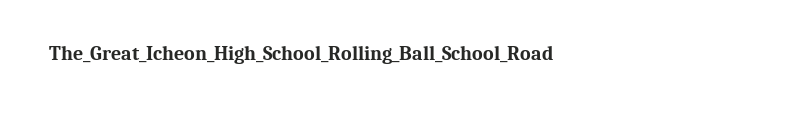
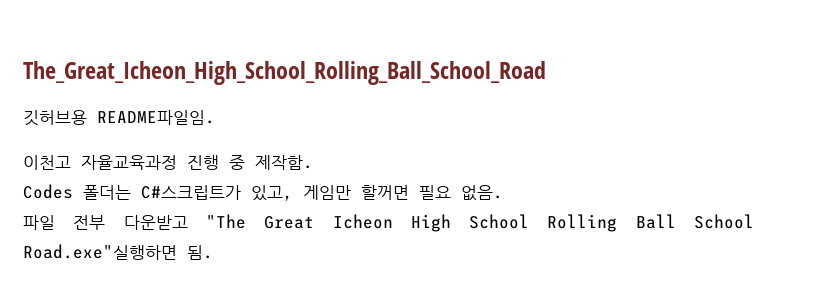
+ 깃허브용 README파일임.
+ 이천고 자율교육과정 진행 중 제작함.
+ Codes 폴더는 C#스크립트가 있고, 게임만 할꺼면 필요 없음.
+ 파일 전부 다운받고 "The Great Icheon High School Rolling Ball School Road.exe"실행하면 됨.

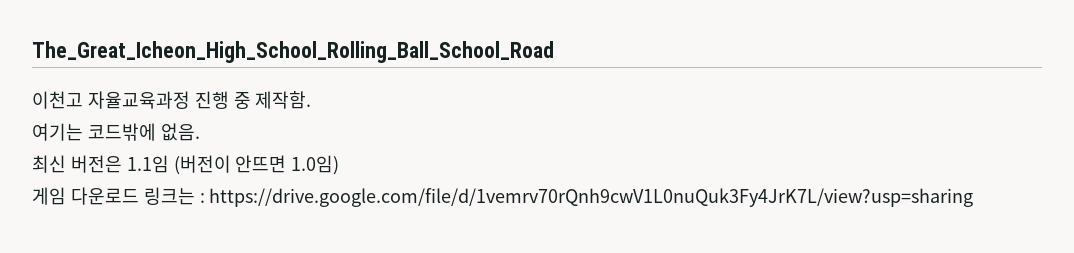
- 깃허브용 README파일임.
- Codes 폴더는 C#스크립트가 있고, 게임만 할꺼면 필요 없음.
- 파일 전부 다운받고 "The Great Icheon High School Rolling Ball School Road.exe"실행하면 됨.
+ 여기는 코드밖에 없음.
+ 최신 버전은 1.1임 (버전이 안뜨면 1.0임)
+ 게임 다운로드 링크는 : https://drive.google.com/file/d/1vemrv70rQnh9cwV1L0nuQuk3Fy4JrK7L/view?usp=sharing

